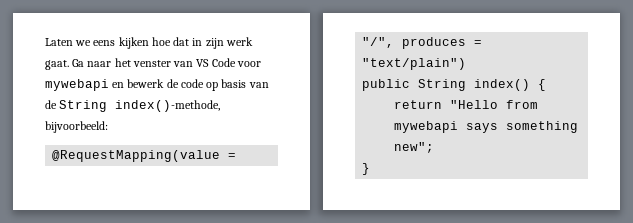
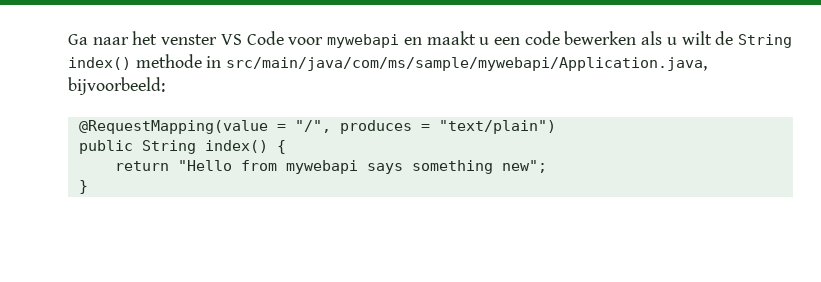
- Laten we eens kijken hoe dat in zijn werk gaat. Ga naar het venster van VS Code voor mywebapi en bewerk de code op basis van de String index()-methode, bijvoorbeeld:
+ Ga naar het venster VS Code voor mywebapi en maakt u een code bewerken als u wilt de String index() methode in src/main/java/com/ms/sample/mywebapi/Application.java, bijvoorbeeld:

